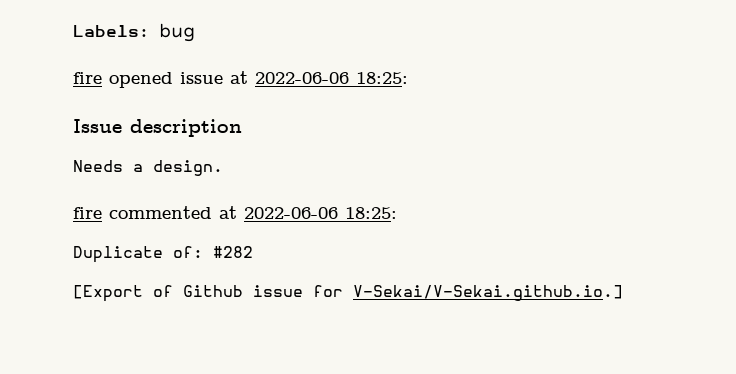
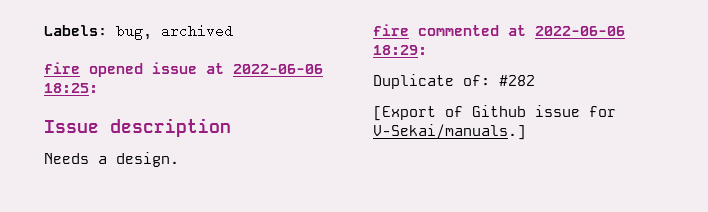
- Labels: bug
+ Labels: bug, archived
- fire commented at 2022-06-06 18:25:
+ fire commented at 2022-06-06 18:29:
- [Export of Github issue for V-Sekai/V-Sekai.github.io.]
+ [Export of Github issue for V-Sekai/manuals.]

